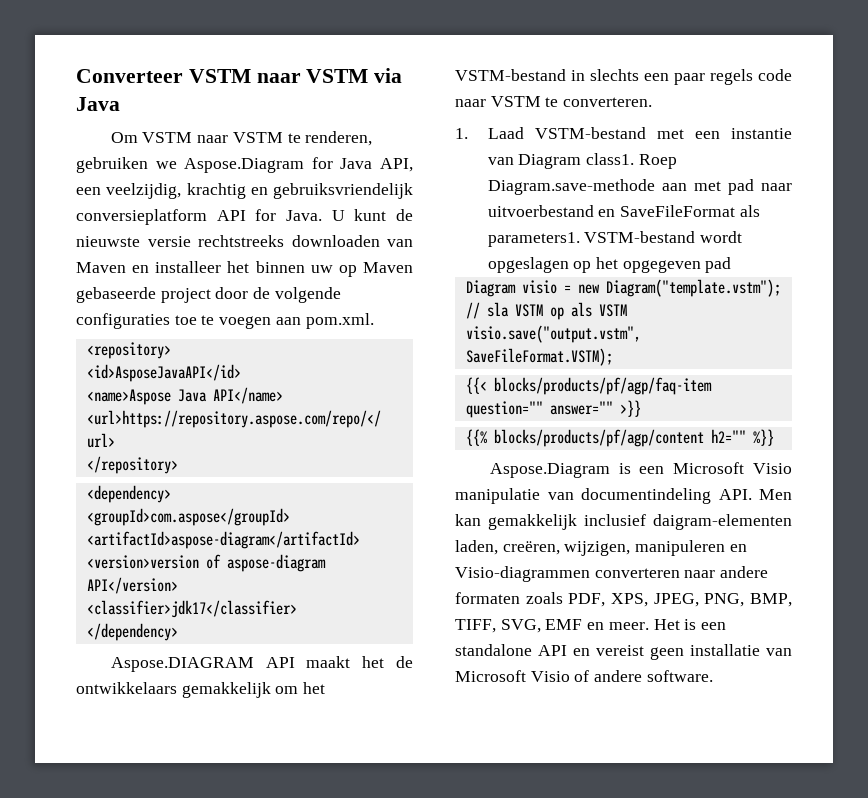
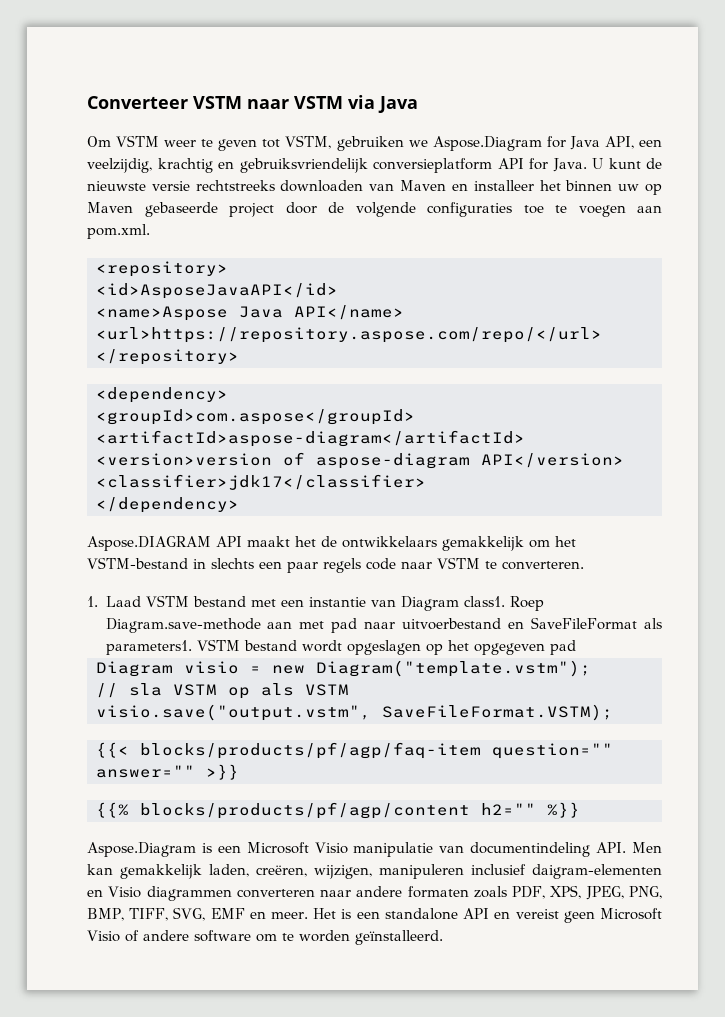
- Om VSTM naar VSTM te renderen, gebruiken we Aspose.Diagram for Java API, een veelzijdig, krachtig en gebruiksvriendelijk conversieplatform API for Java.
+ Om VSTM weer te geven tot VSTM, gebruiken we Aspose.Diagram for Java API, een veelzijdig, krachtig en gebruiksvriendelijk conversieplatform API for Java.
- 1. Laad VSTM-bestand met een instantie van Diagram class1.
+ 1. Laad VSTM bestand met een instantie van Diagram class1.
- VSTM-bestand wordt opgeslagen op het opgegeven pad
+ VSTM bestand wordt opgeslagen op het opgegeven pad
- Aspose.Diagram is een Microsoft Visio manipulatie van documentindeling API. Men kan gemakkelijk inclusief daigram-elementen laden, creëren, wijzigen, manipuleren en Visio-diagrammen converteren naar andere formaten zoals PDF, XPS, JPEG, PNG, BMP, TIFF, SVG, EMF en meer.
+ Aspose.Diagram is een Microsoft Visio manipulatie van documentindeling API. Men kan gemakkelijk laden, creëren, wijzigen, manipuleren inclusief daigram-elementen en Visio diagrammen converteren naar andere formaten zoals PDF, XPS, JPEG, PNG, BMP, TIFF, SVG, EMF en meer.
- Het is een standalone API en vereist geen installatie van Microsoft Visio of andere software.
+ Het is een standalone API en vereist geen Microsoft Visio of andere software om te worden geïnstalleerd.

